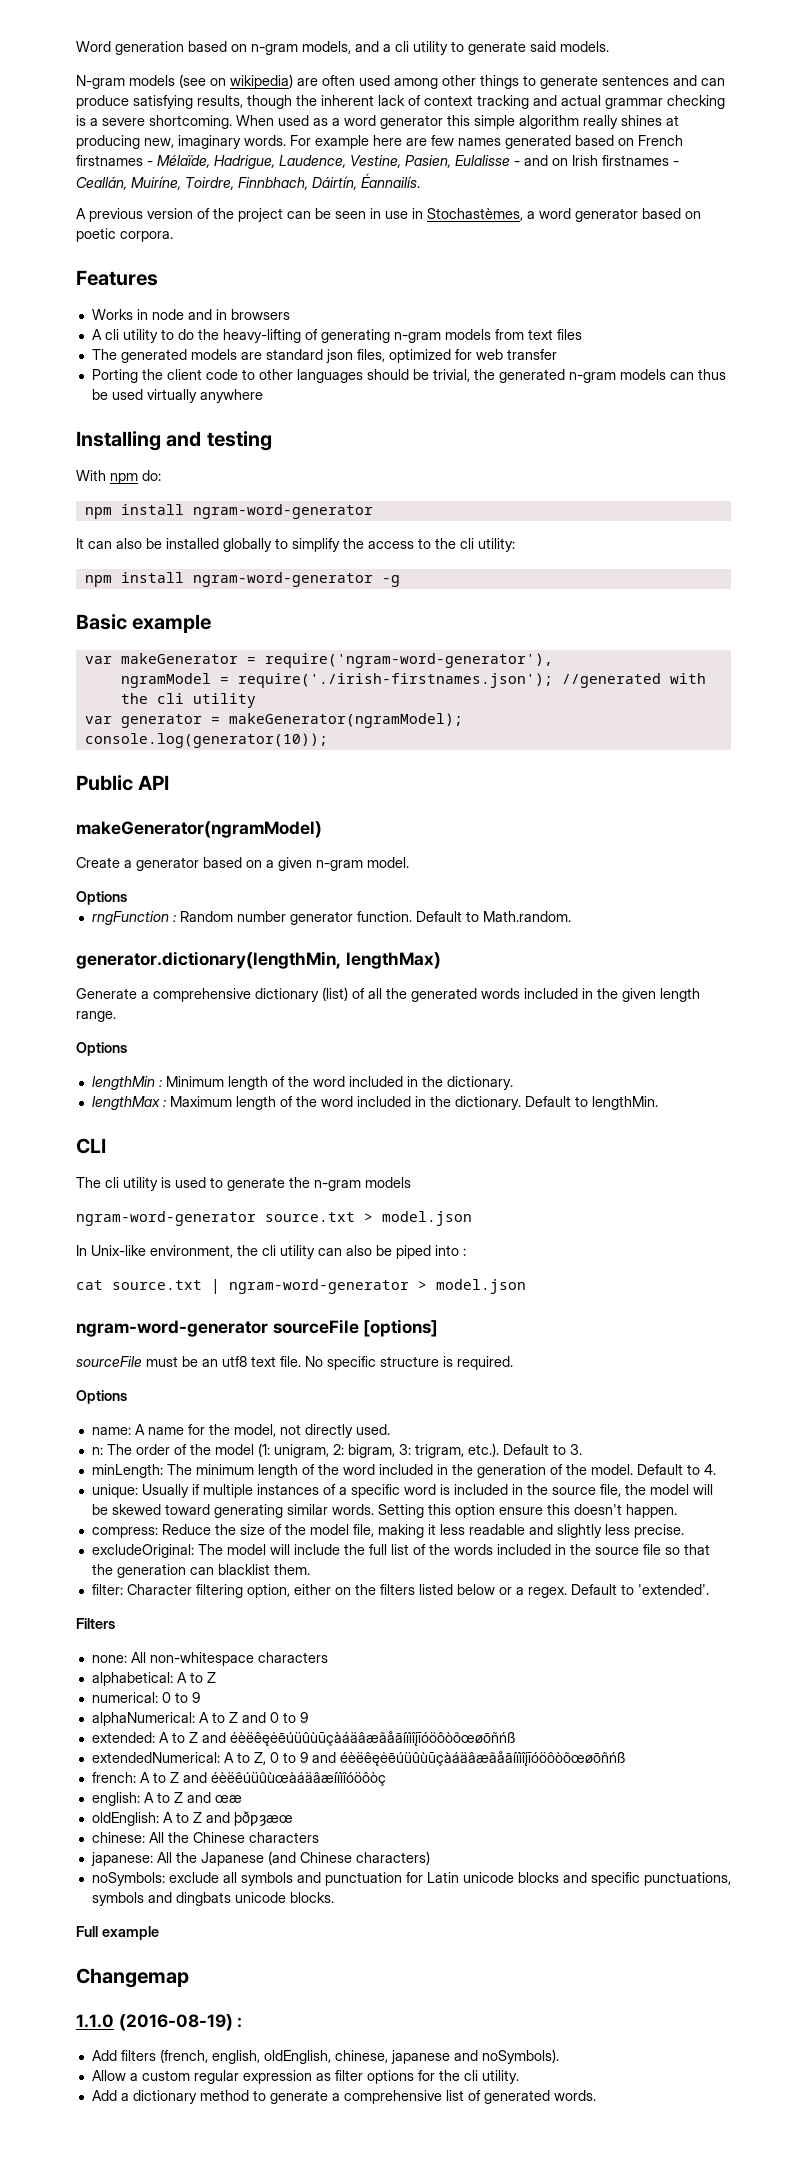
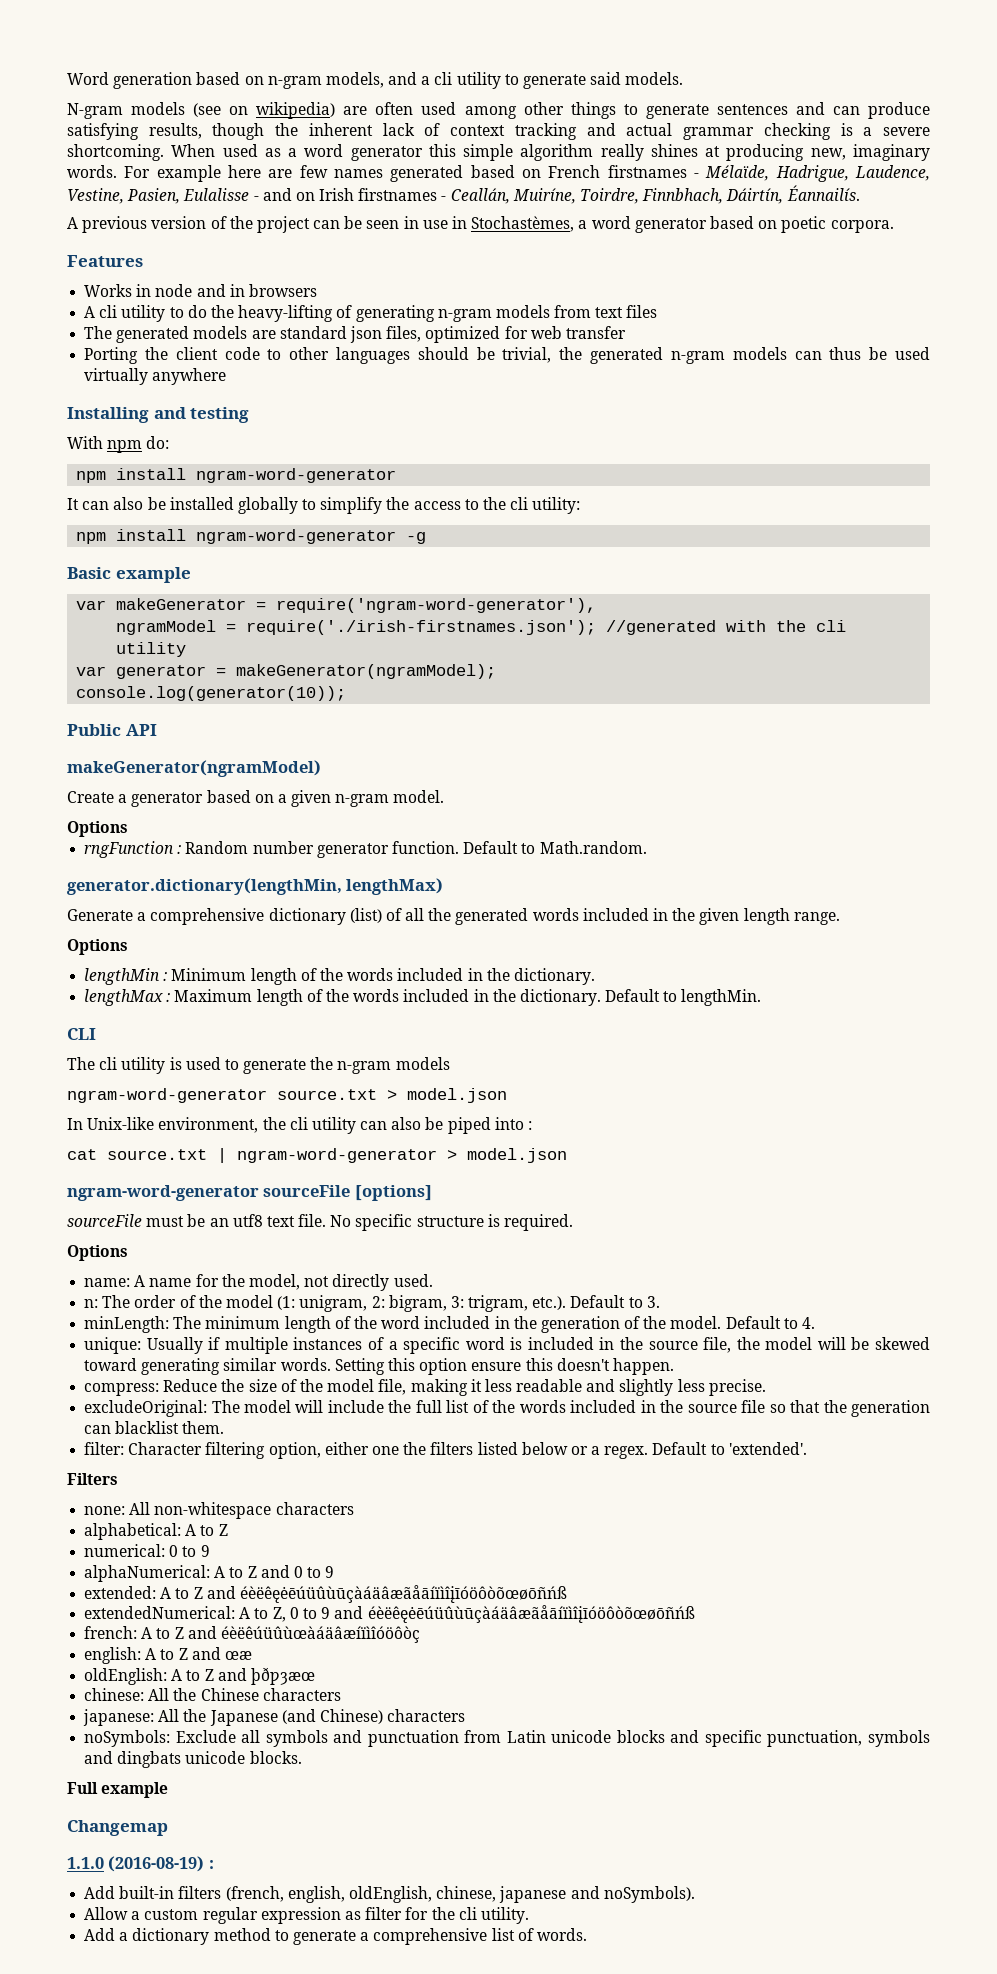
- lengthMin : Minimum length of the word included in the dictionary.
+ lengthMin : Minimum length of the words included in the dictionary.
- lengthMax : Maximum length of the word included in the dictionary.
+ lengthMax : Maximum length of the words included in the dictionary.
- filter: Character filtering option, either on the filters listed below or a regex.
+ filter: Character filtering option, either one the filters listed below or a regex.
- japanese: All the Japanese (and Chinese characters)
+ japanese: All the Japanese (and Chinese) characters
- noSymbols: exclude all symbols and punctuation for Latin unicode blocks and specific punctuations, symbols and dingbats unicode blocks.
+ noSymbols: Exclude all symbols and punctuation from Latin unicode blocks and specific punctuation, symbols and dingbats unicode blocks.
- Add filters (french, english, oldEnglish, chinese, japanese and noSymbols).
+ Add built-in filters (french, english, oldEnglish, chinese, japanese and noSymbols).
- Allow a custom regular expression as filter options for the cli utility.
+ Allow a custom regular expression as filter for the cli utility.
- Add a dictionary method to generate a comprehensive list of generated words.
+ Add a dictionary method to generate a comprehensive list of words.

